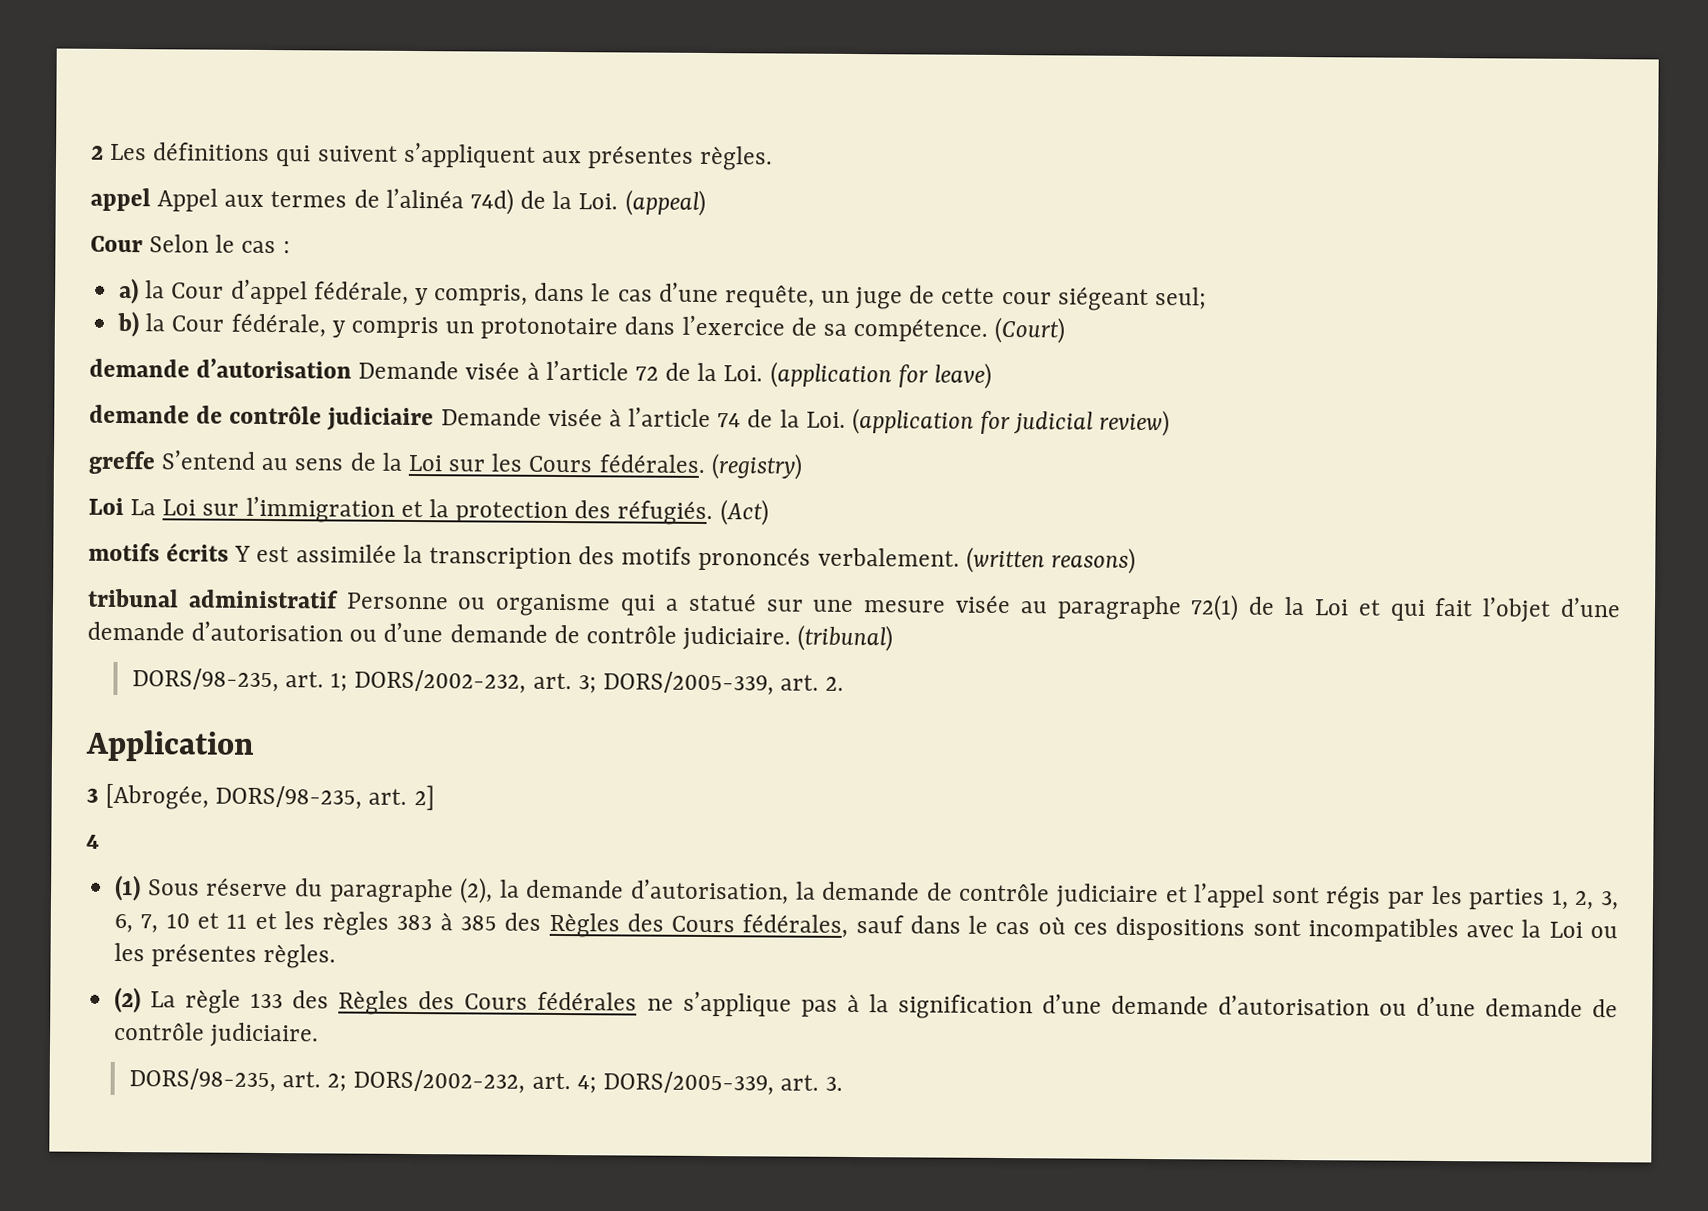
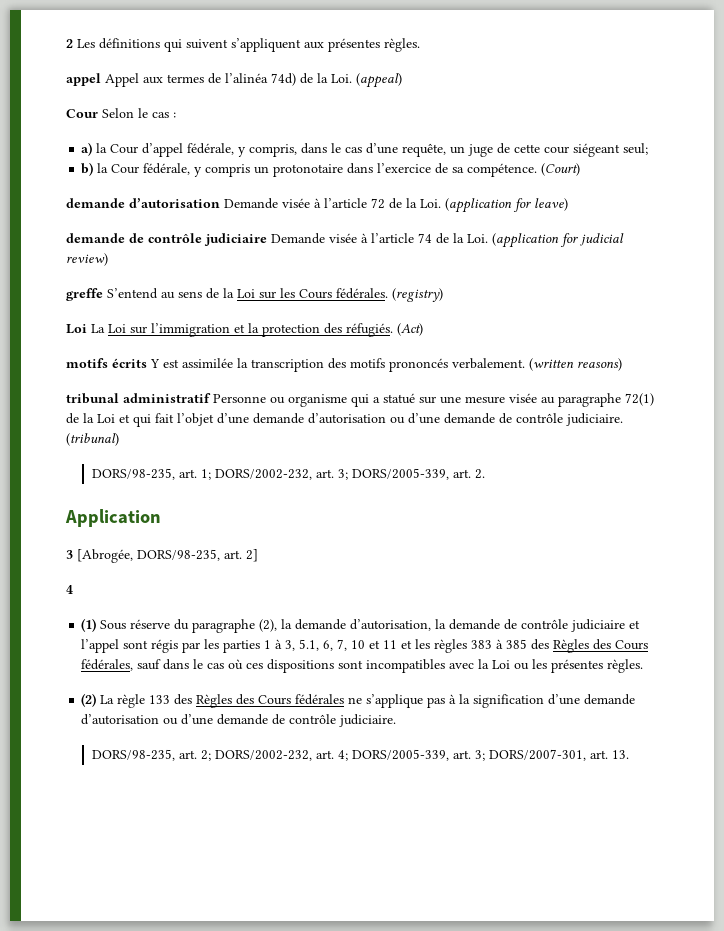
- (1) Sous réserve du paragraphe (2), la demande d’autorisation, la demande de contrôle judiciaire et l’appel sont régis par les parties 1, 2, 3, 6, 7, 10 et 11 et les règles 383 à 385 des Règles des Cours fédérales, sauf dans le cas où ces dispositions sont incompatibles avec la Loi ou les présentes règles.
+ (1) Sous réserve du paragraphe (2), la demande d’autorisation, la demande de contrôle judiciaire et l’appel sont régis par les parties 1 à 3, 5.1, 6, 7, 10 et 11 et les règles 383 à 385 des Règles des Cours fédérales, sauf dans le cas où ces dispositions sont incompatibles avec la Loi ou les présentes règles.
- DORS/98-235, art. 2; DORS/2002-232, art. 4; DORS/2005-339, art. 3.
+ DORS/98-235, art. 2; DORS/2002-232, art. 4; DORS/2005-339, art. 3; DORS/2007-301, art. 13.

